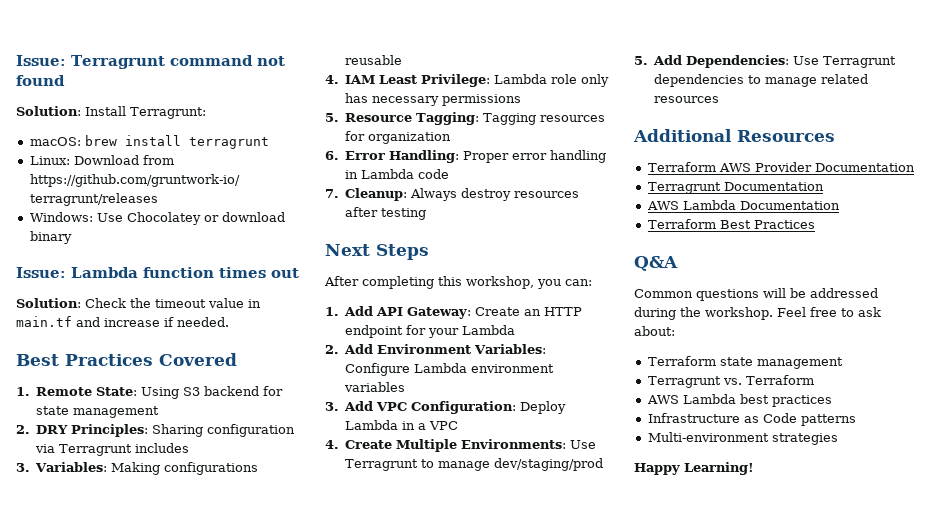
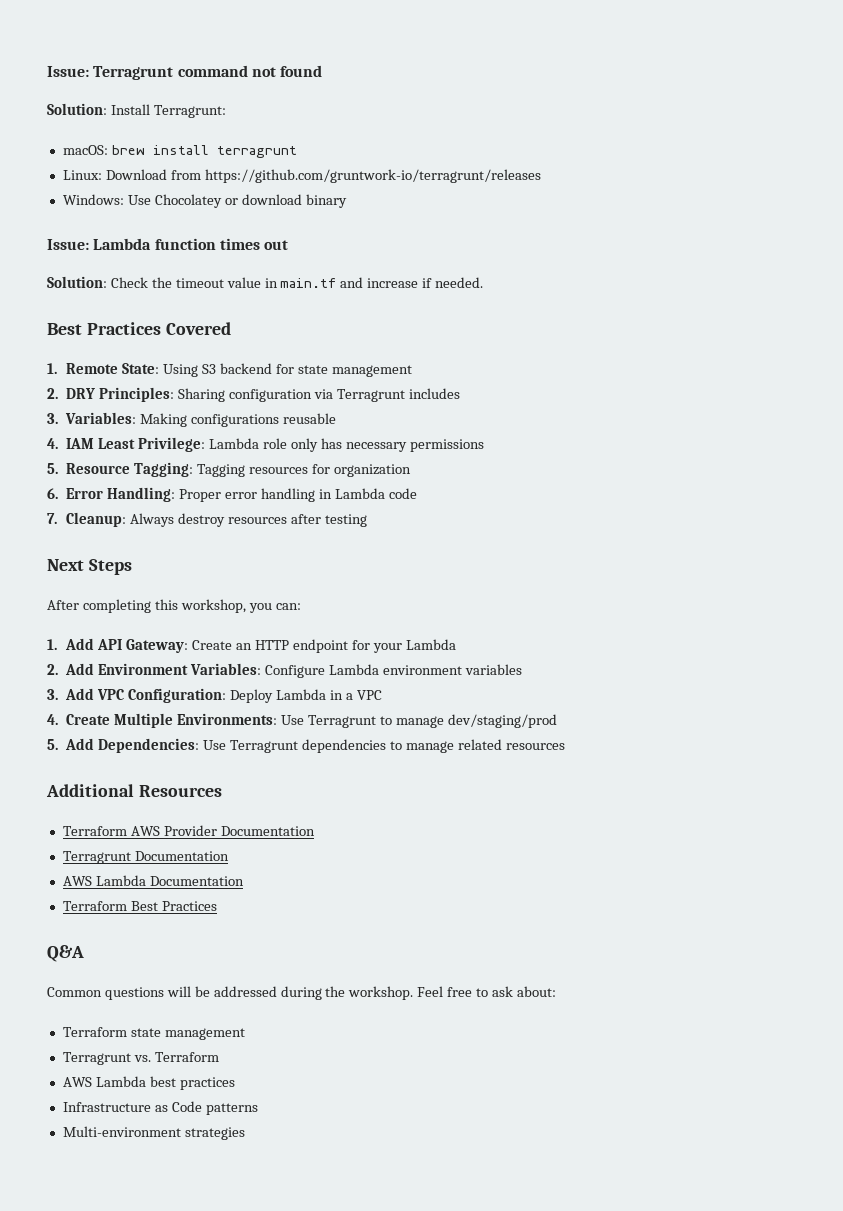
- Happy Learning!

